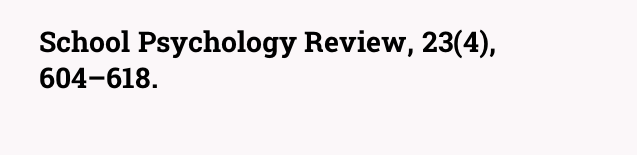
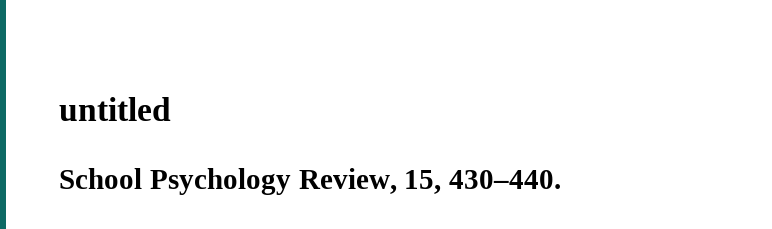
+ untitled
- School Psychology Review, 23(4), 604–618.
+ School Psychology Review, 15, 430–440.

